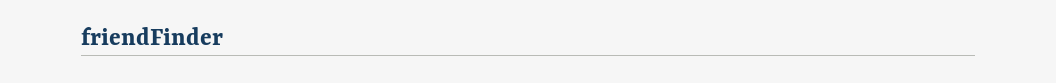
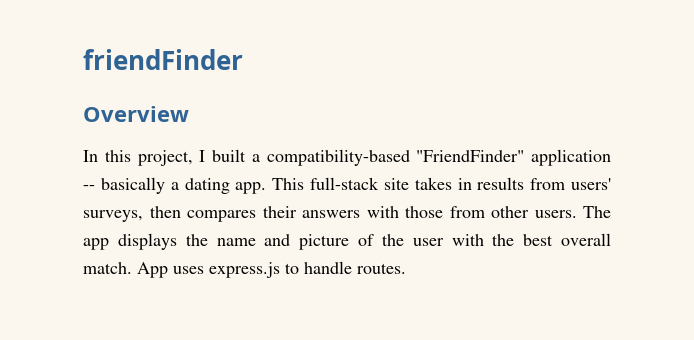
+ Overview
+ In this project, I built a compatibility-based "FriendFinder" application -- basically a dating app. This full-stack site takes in results from users' surveys, then compares their answers with those from other users. The app displays the name and picture of the user with the best overall match. App uses express.js to handle routes.

